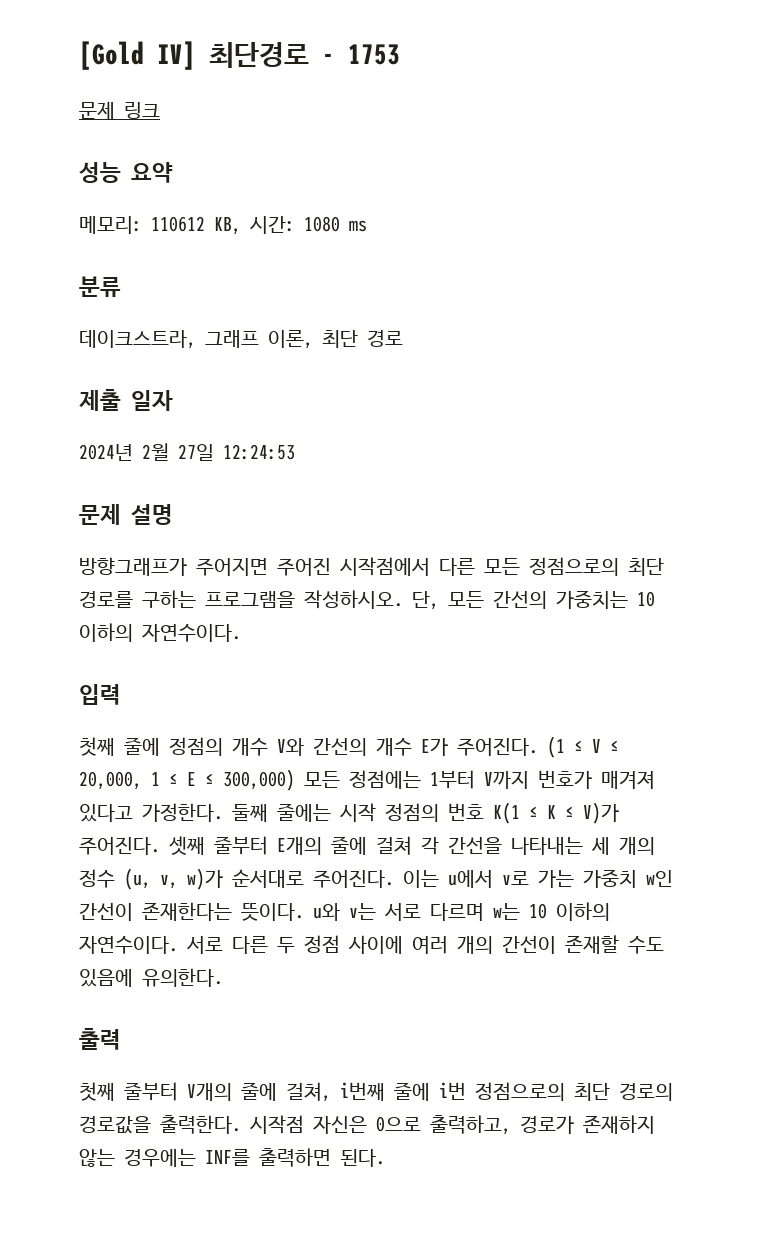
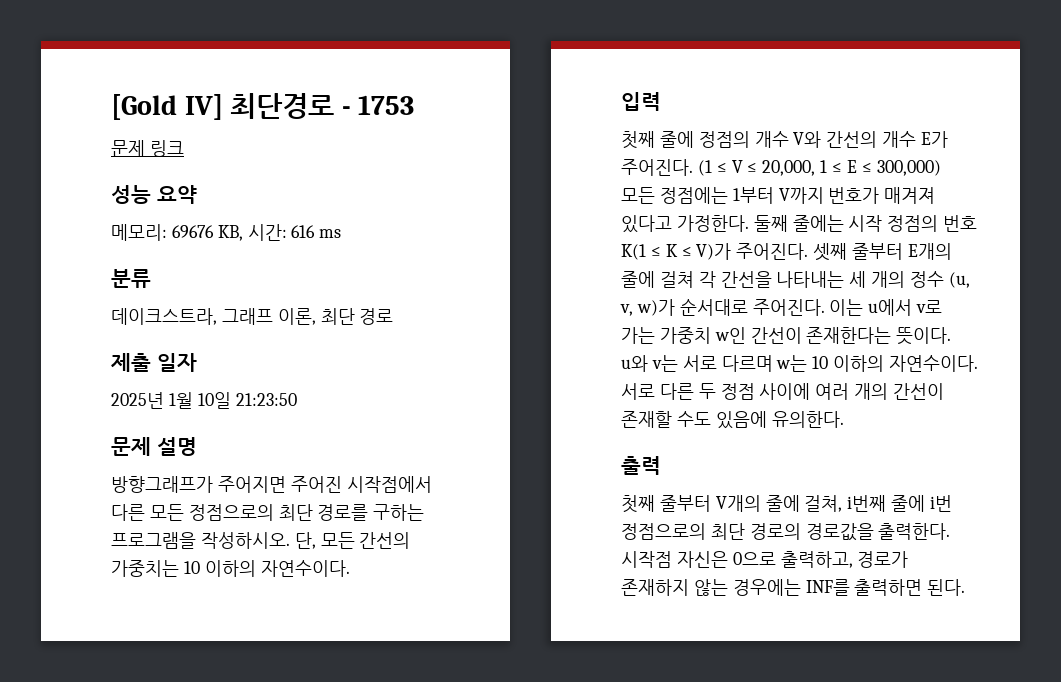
- 메모리: 110612 KB, 시간: 1080 ms
+ 메모리: 69676 KB, 시간: 616 ms
- 2024년 2월 27일 12:24:53
+ 2025년 1월 10일 21:23:50

